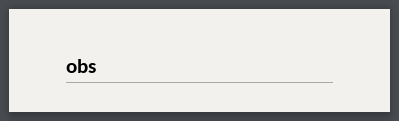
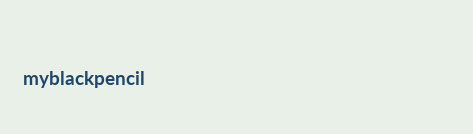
- obs
+ myblackpencil

